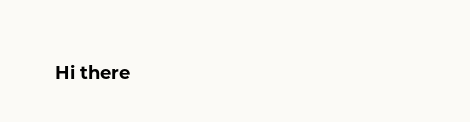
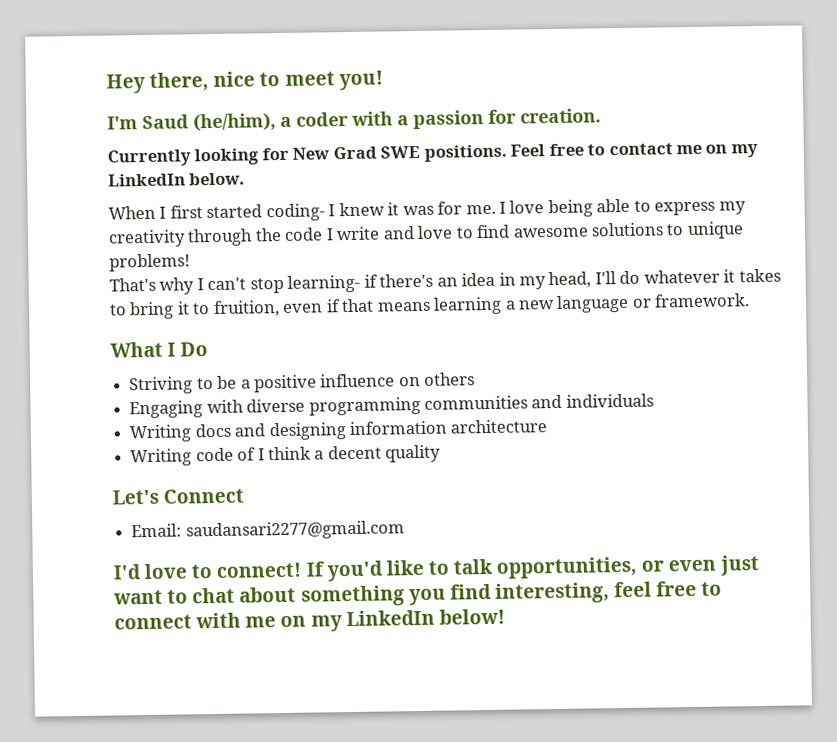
- Hi there
+ Hey there, nice to meet you!
+ I'm Saud (he/him), a coder with a passion for creation.
+ Currently looking for New Grad SWE positions. Feel free to contact me on my LinkedIn below.
+ When I first started coding- I knew it was for me. I love being able to express my creativity through the code I write and love to find awesome solutions to unique problems!
+ That's why I can't stop learning- if there's an idea in my head, I'll do whatever it takes to bring it to fruition, even if that means learning a new language or framework.
+ What I Do
+ Striving to be a positive influence on others
+ Engaging with diverse programming communities and individuals
+ Writing docs and designing information architecture
+ Writing code of I think a decent quality
+ Let's Connect
+ Email: saudansari2277@gmail.com
+ I'd love to connect! If you'd like to talk opportunities, or even just want to chat about something you find interesting, feel free to connect with me on my LinkedIn below!

